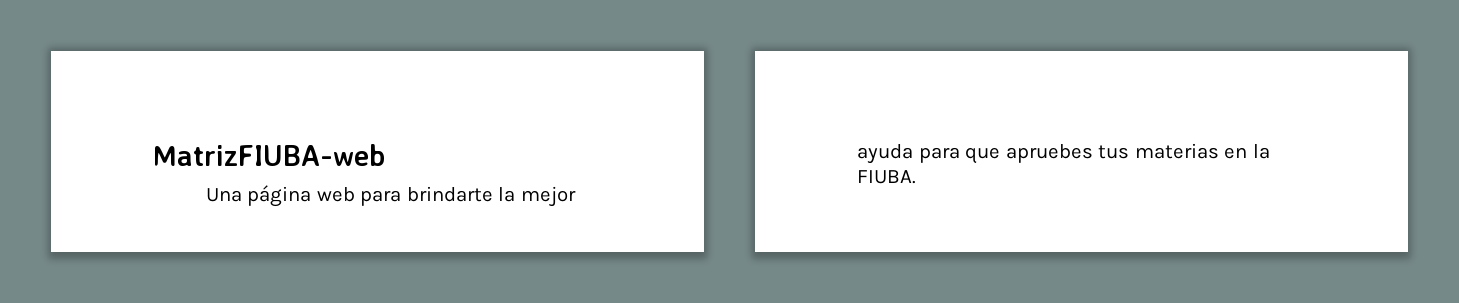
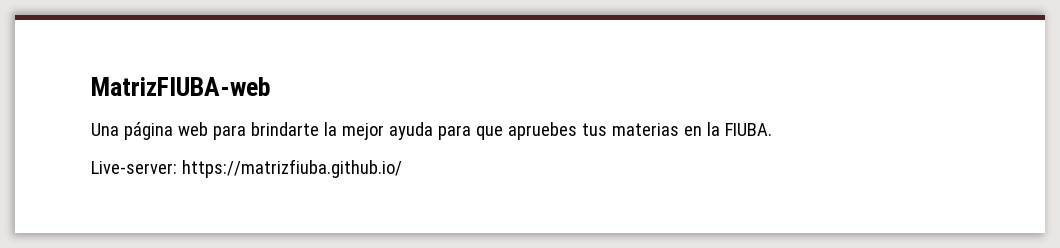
+ Live-server: https://matrizfiuba.github.io/

